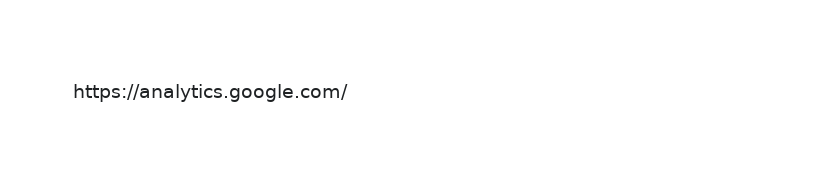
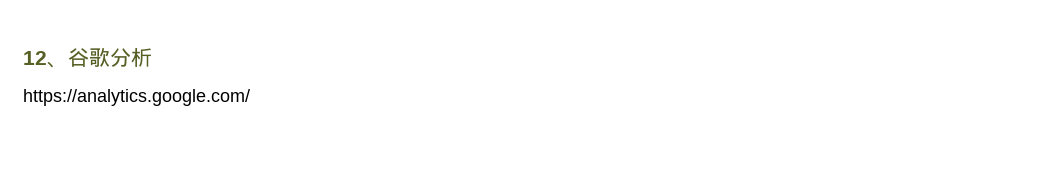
+ 12、谷歌分析

